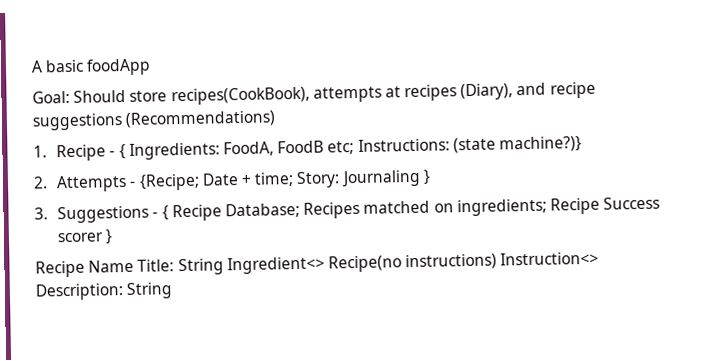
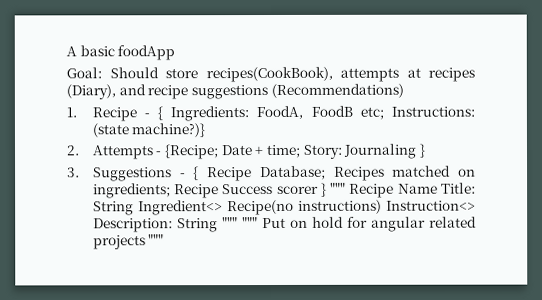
- 3. Suggestions - { Recipe Database; Recipes matched on ingredients; Recipe Success scorer }
- Recipe Name Title: String Ingredient<> Recipe(no instructions) Instruction<> Description: String
+ 3. Suggestions - { Recipe Database; Recipes matched on ingredients; Recipe Success scorer } """ Recipe Name Title: String Ingredient<> Recipe(no instructions) Instruction<> Description: String """ """ Put on hold for angular related projects """

